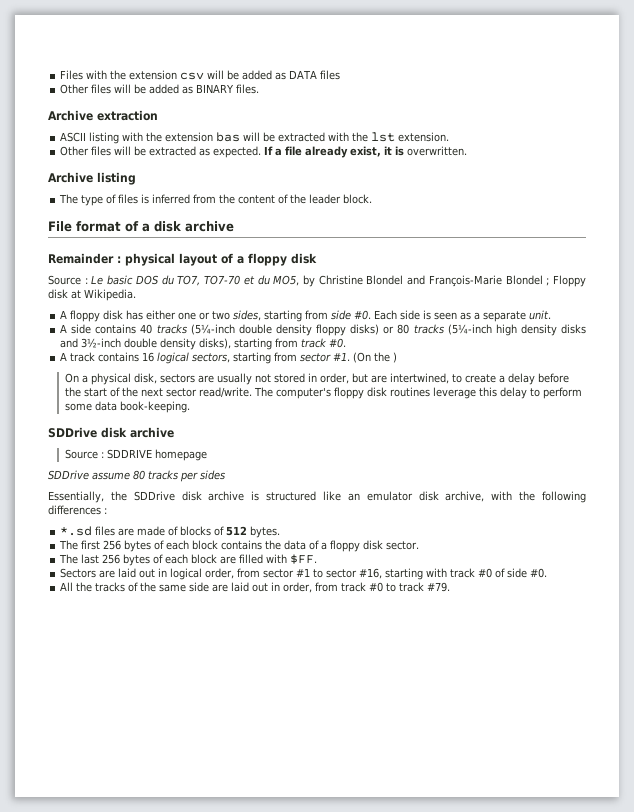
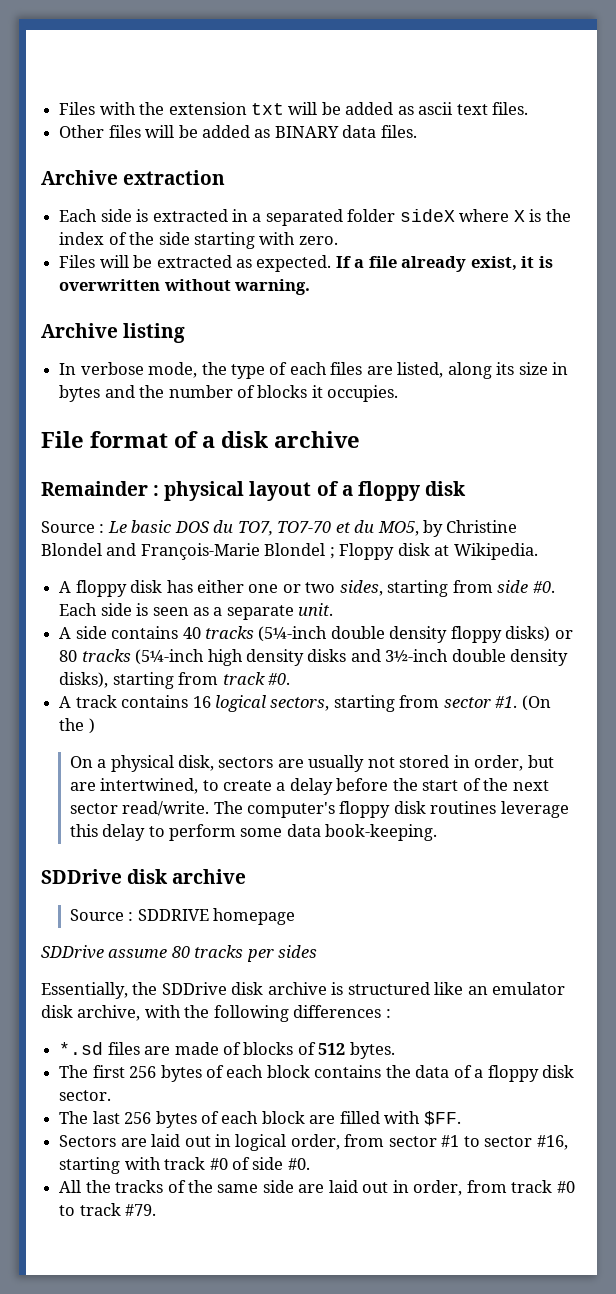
- Files with the extension csv will be added as DATA files
+ Files with the extension txt will be added as ascii text files.
- Other files will be added as BINARY files.
+ Other files will be added as BINARY data files.
- ASCII listing with the extension bas will be extracted with the lst extension.
- Other files will be extracted as expected.
+ Each side is extracted in a separated folder sideX where X is the index of the side starting with zero.
+ Files will be extracted as expected.
- If a file already exist, it is overwritten.
+ If a file already exist, it is overwritten without warning.
- The type of files is inferred from the content of the leader block.
+ In verbose mode, the type of each files are listed, along its size in bytes and the number of blocks it occupies.

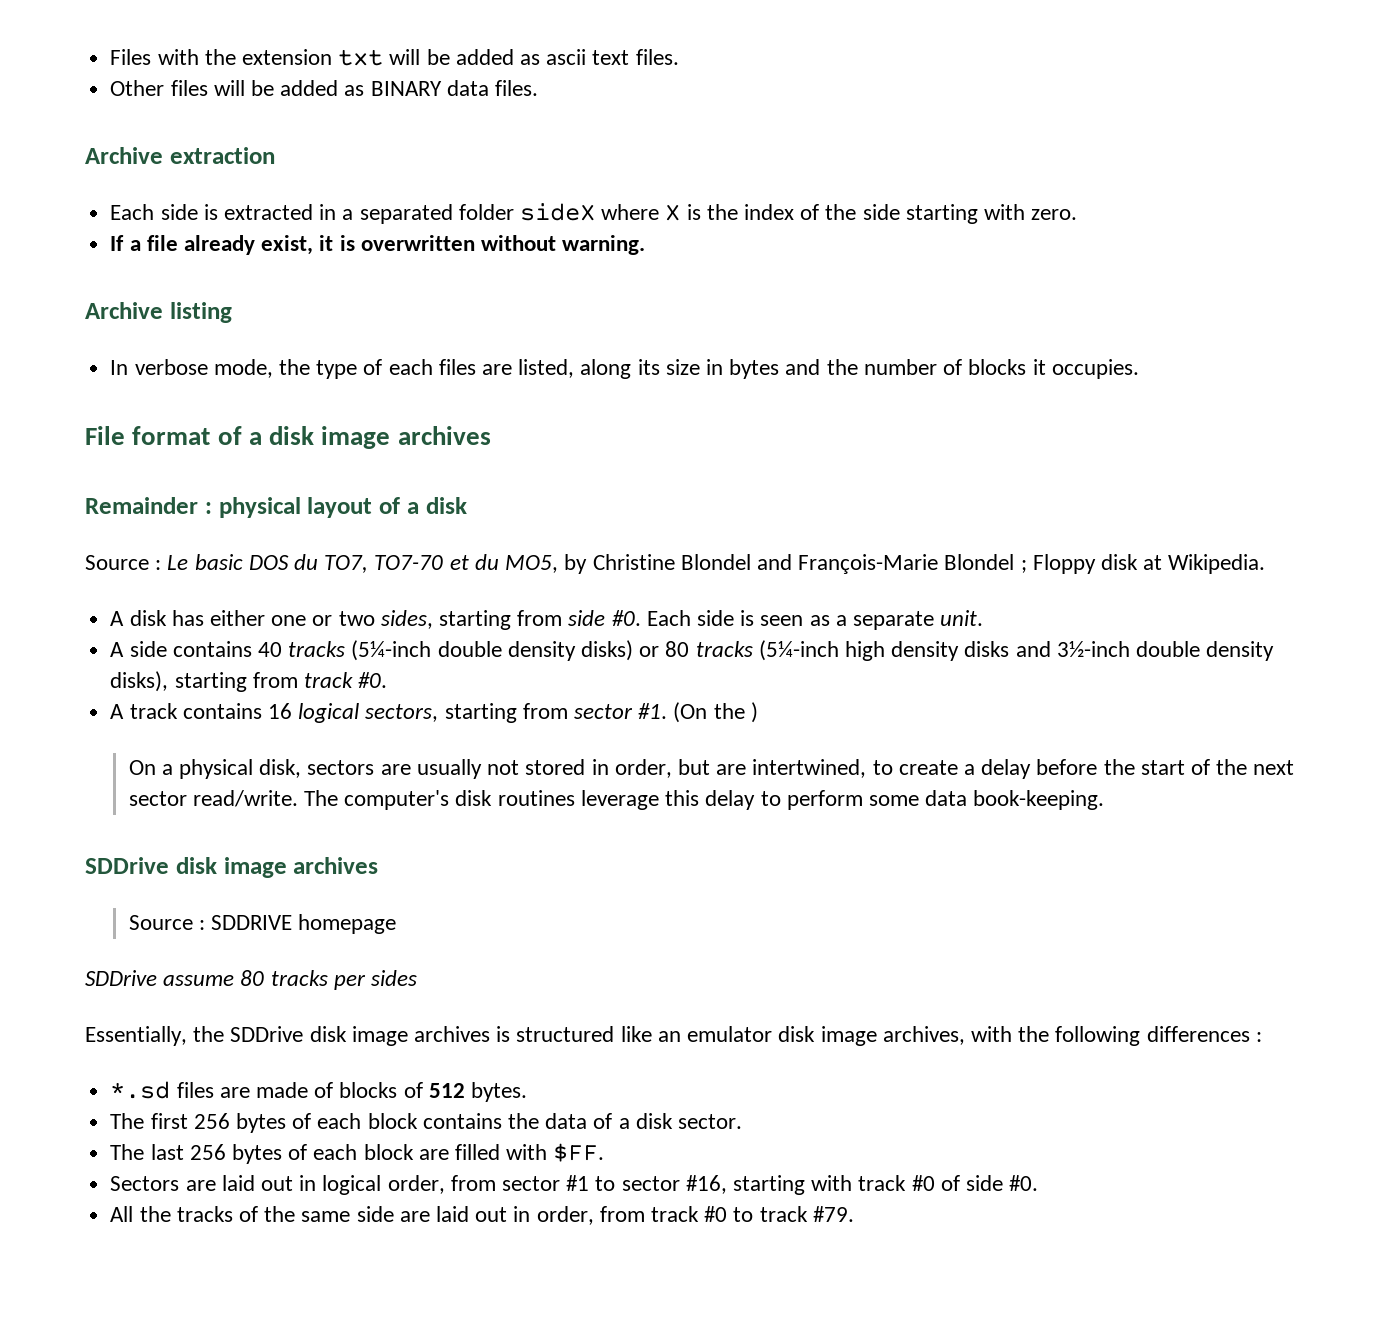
- Files will be extracted as expected.
- File format of a disk archive
+ File format of a disk image archives
- Remainder : physical layout of a floppy disk
+ Remainder : physical layout of a disk
- A floppy disk has either one or two sides, starting from side #0.
+ A disk has either one or two sides, starting from side #0.
- A side contains 40 tracks (5¼-inch double density floppy disks) or 80 tracks (5¼-inch high density disks and 3½-inch double density disks), starting from track #0.
+ A side contains 40 tracks (5¼-inch double density disks) or 80 tracks (5¼-inch high density disks and 3½-inch double density disks), starting from track #0.
- The computer's floppy disk routines leverage this delay to perform some data book-keeping.
- SDDrive disk archive
+ The computer's disk routines leverage this delay to perform some data book-keeping.
+ SDDrive disk image archives
- Essentially, the SDDrive disk archive is structured like an emulator disk archive, with the following differences :
+ Essentially, the SDDrive disk image archives is structured like an emulator disk image archives, with the following differences :
- The first 256 bytes of each block contains the data of a floppy disk sector.
+ The first 256 bytes of each block contains the data of a disk sector.

